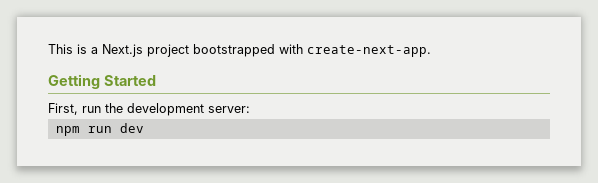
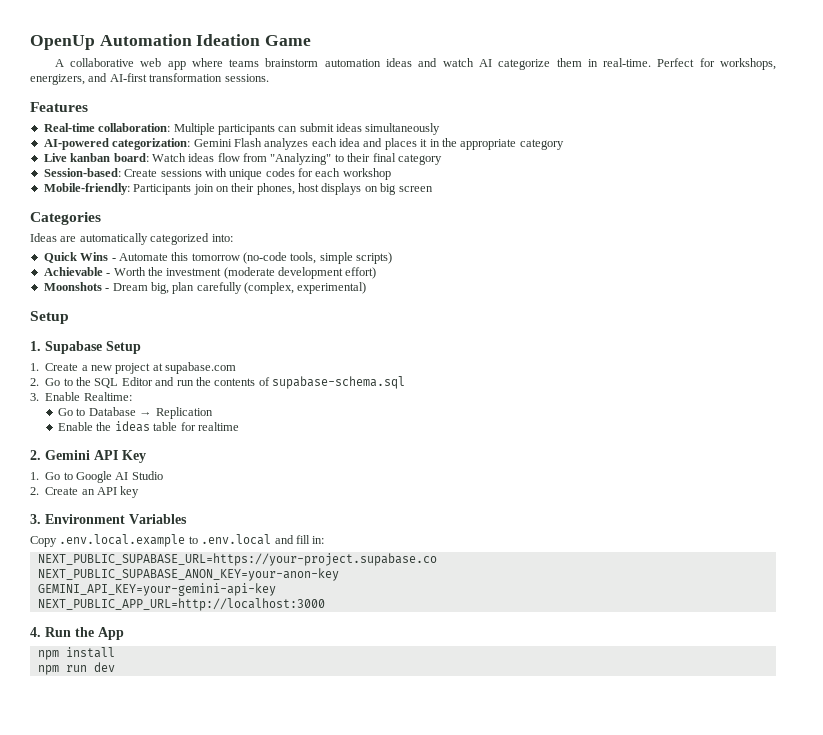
- This is a Next.js project bootstrapped with create-next-app.
- Getting Started
- First, run the development server:
+ OpenUp Automation Ideation Game
+ A collaborative web app where teams brainstorm automation ideas and watch AI categorize them in real-time. Perfect for workshops, energizers, and AI-first transformation sessions.
+ Features
+ Real-time collaboration: Multiple participants can submit ideas simultaneously
+ AI-powered categorization: Gemini Flash analyzes each idea and places it in the appropriate category
+ Live kanban board: Watch ideas flow from "Analyzing" to their final category
+ Session-based: Create sessions with unique codes for each workshop
+ Mobile-friendly: Participants join on their phones, host displays on big screen
+ Categories
+ Ideas are automatically categorized into:
+ Quick Wins - Automate this tomorrow (no-code tools, simple scripts)
+ Achievable - Worth the investment (moderate development effort)
+ Moonshots - Dream big, plan carefully (complex, experimental)
+ Setup
+ 1. Supabase Setup
+ 1. Create a new project at supabase.com
+ 2. Go to the SQL Editor and run the contents of supabase-schema.sql
+ 3. Enable Realtime:
+ Go to Database → Replication
+ Enable the ideas table for realtime
+ 2. Gemini API Key
+ 1. Go to Google AI Studio
+ 2. Create an API key
+ 3. Environment Variables
+ Copy .env.local.example to .env.local and fill in:
+ NEXT_PUBLIC_SUPABASE_URL=https://your-project.supabase.co
+ NEXT_PUBLIC_SUPABASE_ANON_KEY=your-anon-key
+ GEMINI_API_KEY=your-gemini-api-key
+ NEXT_PUBLIC_APP_URL=http://localhost:3000
+ 4. Run the App
+ npm install

